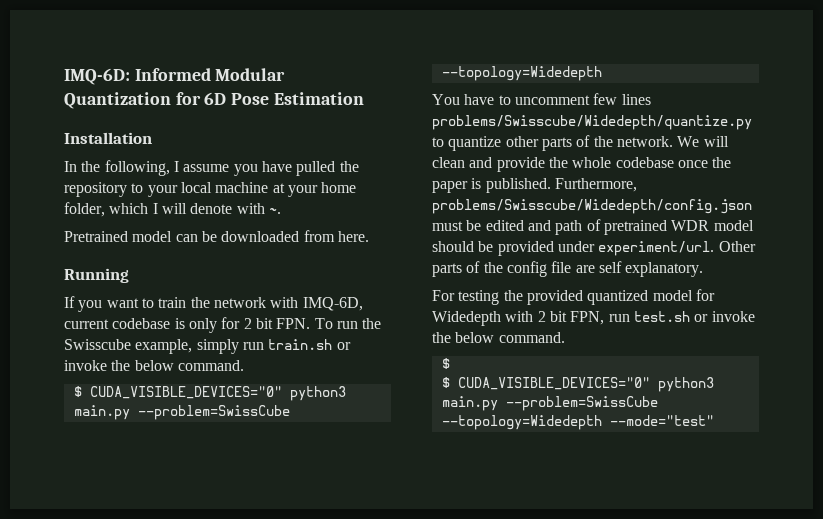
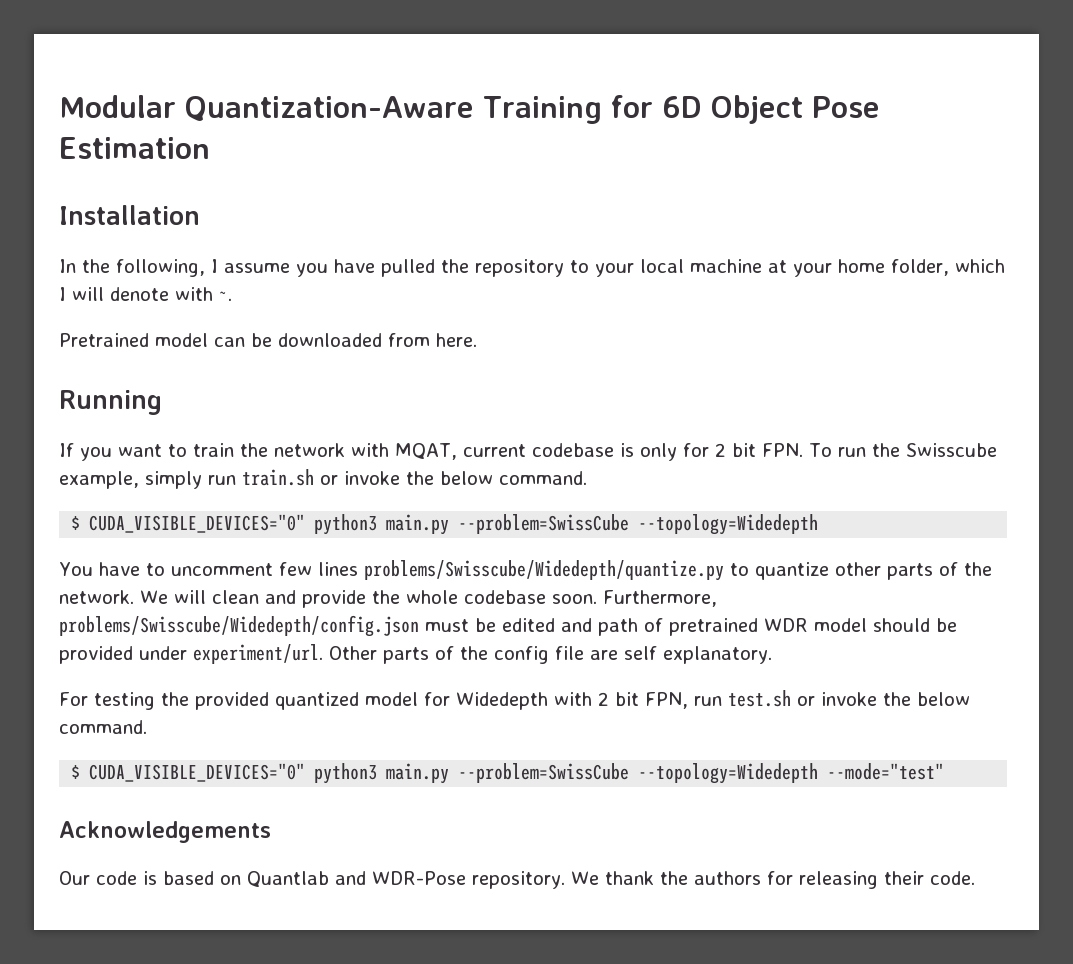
- IMQ-6D: Informed Modular Quantization for 6D Pose Estimation
+ Modular Quantization-Aware Training for 6D Object Pose Estimation
- If you want to train the network with IMQ-6D, current codebase is only for 2 bit FPN. To run the Swisscube example, simply run train.sh or invoke the below command.
+ If you want to train the network with MQAT, current codebase is only for 2 bit FPN. To run the Swisscube example, simply run train.sh or invoke the below command.
- We will clean and provide the whole codebase once the paper is published.
+ We will clean and provide the whole codebase soon.
  For testing the provided quantized model for Widedepth with 2 bit FPN, run test.sh or invoke the below command.
- $
+ Acknowledgements
+ Our code is based on Quantlab and WDR-Pose repository. We thank the authors for releasing their code.

